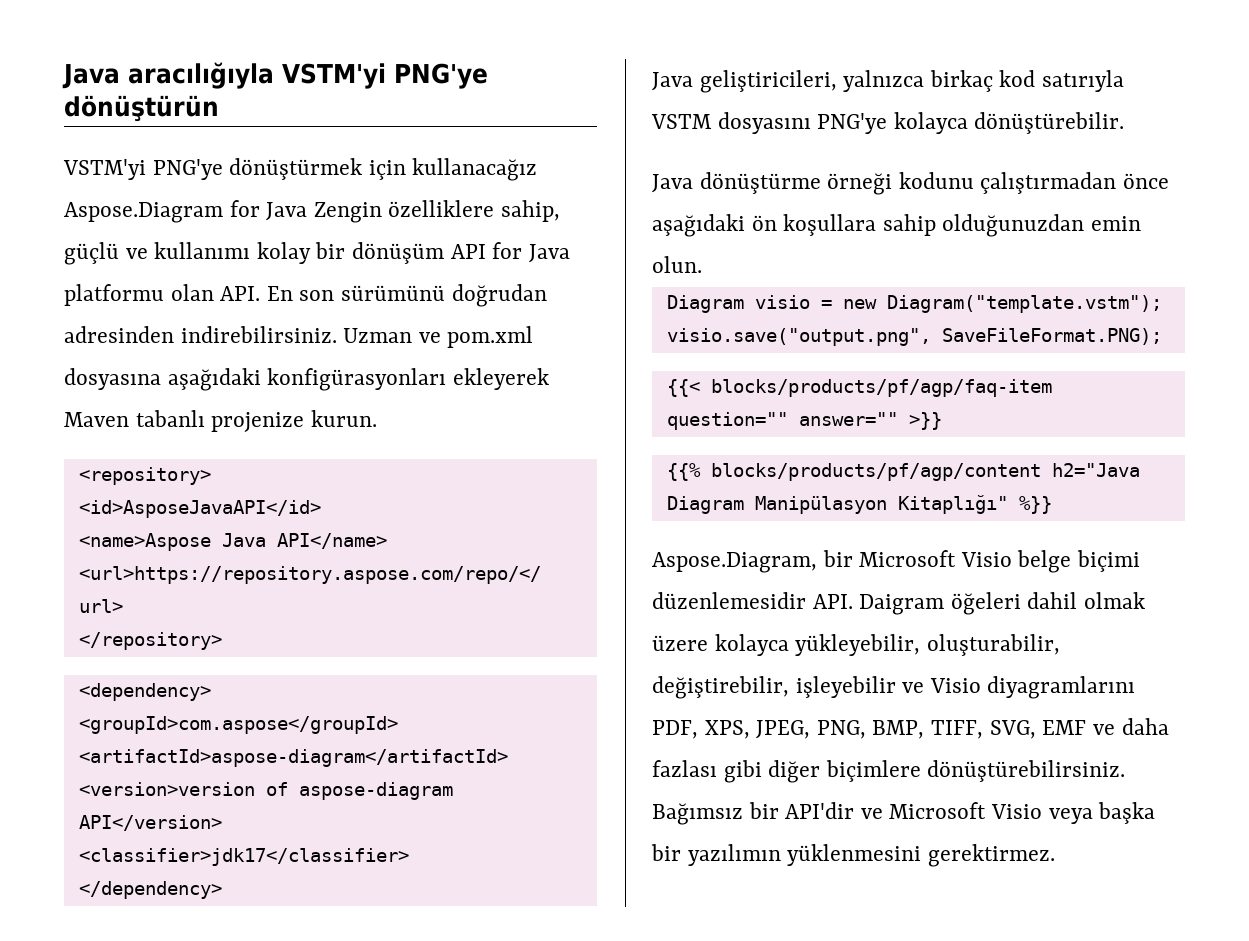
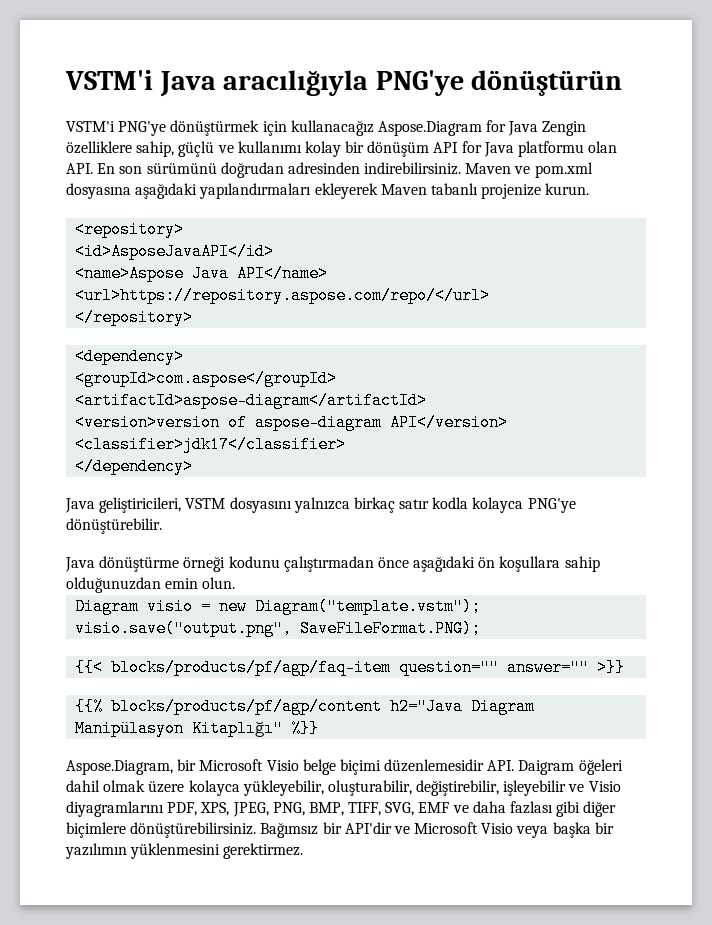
- Java aracılığıyla VSTM'yi PNG'ye dönüştürün
+ VSTM'i Java aracılığıyla PNG'ye dönüştürün
- VSTM'yi PNG'ye dönüştürmek için kullanacağız Aspose.Diagram for Java Zengin özelliklere sahip, güçlü ve kullanımı kolay bir dönüşüm API for Java platformu olan API. En son sürümünü doğrudan adresinden indirebilirsiniz.
+ VSTM'i PNG'ye dönüştürmek için kullanacağız Aspose.Diagram for Java Zengin özelliklere sahip, güçlü ve kullanımı kolay bir dönüşüm API for Java platformu olan API. En son sürümünü doğrudan adresinden indirebilirsiniz.
- Uzman ve pom.xml dosyasına aşağıdaki konfigürasyonları ekleyerek Maven tabanlı projenize kurun.
+ Maven ve pom.xml dosyasına aşağıdaki yapılandırmaları ekleyerek Maven tabanlı projenize kurun.
- Java geliştiricileri, yalnızca birkaç kod satırıyla VSTM dosyasını PNG'ye kolayca dönüştürebilir.
+ Java geliştiricileri, VSTM dosyasını yalnızca birkaç satır kodla kolayca PNG'ye dönüştürebilir.

